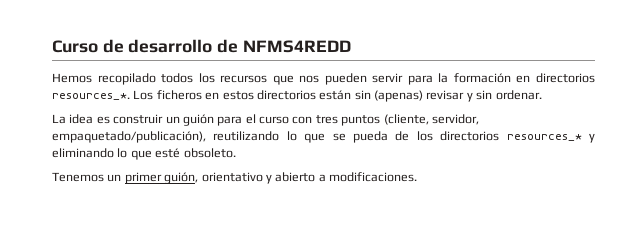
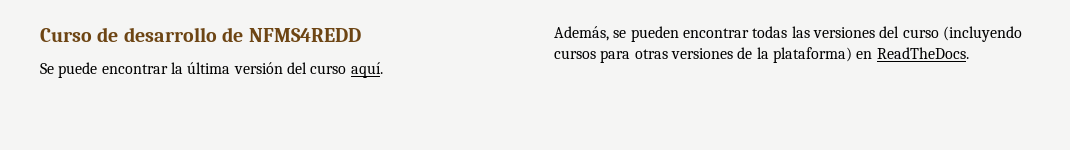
- Hemos recopilado todos los recursos que nos pueden servir para la formación en directorios resources_*. Los ficheros en estos directorios están sin (apenas) revisar y sin ordenar.
- La idea es construir un guión para el curso con tres puntos (cliente, servidor, empaquetado/publicación), reutilizando lo que se pueda de los directorios resources_* y eliminando lo que esté obsoleto.
- Tenemos un primer guión, orientativo y abierto a modificaciones.
+ Se puede encontrar la última versión del curso aquí.
+ Además, se pueden encontrar todas las versiones del curso (incluyendo cursos para otras versiones de la plataforma) en ReadTheDocs.

